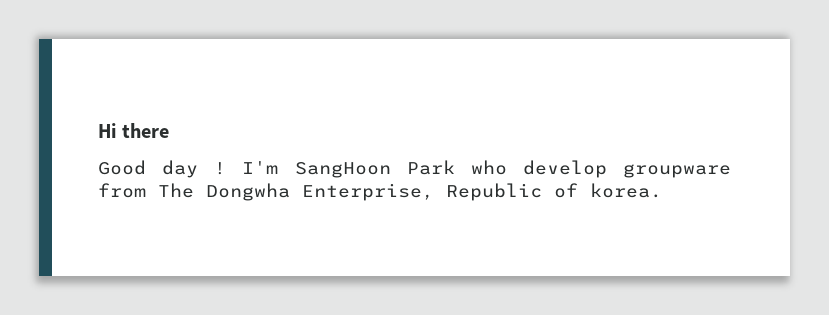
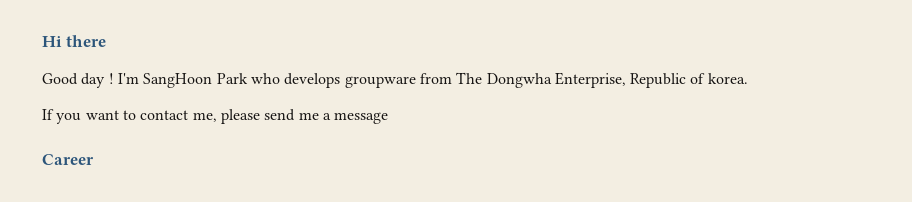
- I'm SangHoon Park who develop groupware from The Dongwha Enterprise, Republic of korea.
+ I'm SangHoon Park who develops groupware from The Dongwha Enterprise, Republic of korea.
+ If you want to contact me, please send me a message
+ Career

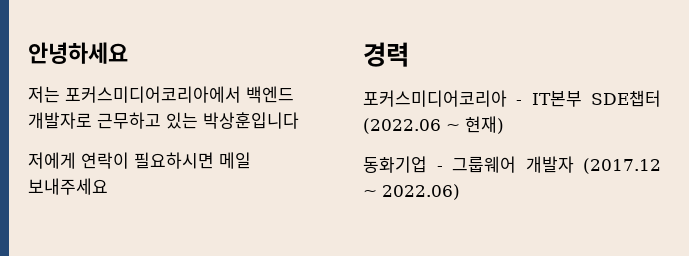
- Hi there
- Good day ! I'm SangHoon Park who develops groupware from The Dongwha Enterprise, Republic of korea.
- If you want to contact me, please send me a message
- Career
+ 안녕하세요
+ 저는 포커스미디어코리아에서 백엔드 개발자로 근무하고 있는 박상훈입니다
+ 저에게 연락이 필요하시면 메일 보내주세요
+ 경력
+ 포커스미디어코리아 - IT본부 SDE챕터 (2022.06 ~ 현재)
+ 동화기업 - 그룹웨어 개발자 (2017.12 ~ 2022.06)

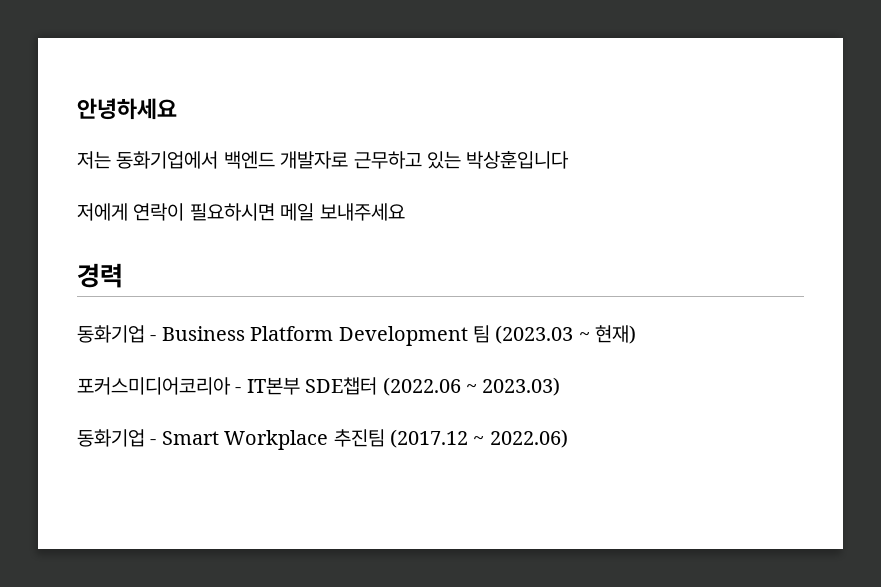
- 저는 포커스미디어코리아에서 백엔드 개발자로 근무하고 있는 박상훈입니다
+ 저는 동화기업에서 백엔드 개발자로 근무하고 있는 박상훈입니다
+ 동화기업 - Business Platform Development 팀 (2023.03 ~ 현재)
- 포커스미디어코리아 - IT본부 SDE챕터 (2022.06 ~ 현재)
- 동화기업 - 그룹웨어 개발자 (2017.12 ~ 2022.06)
+ 포커스미디어코리아 - IT본부 SDE챕터 (2022.06 ~ 2023.03)
+ 동화기업 - Smart Workplace 추진팀 (2017.12 ~ 2022.06)

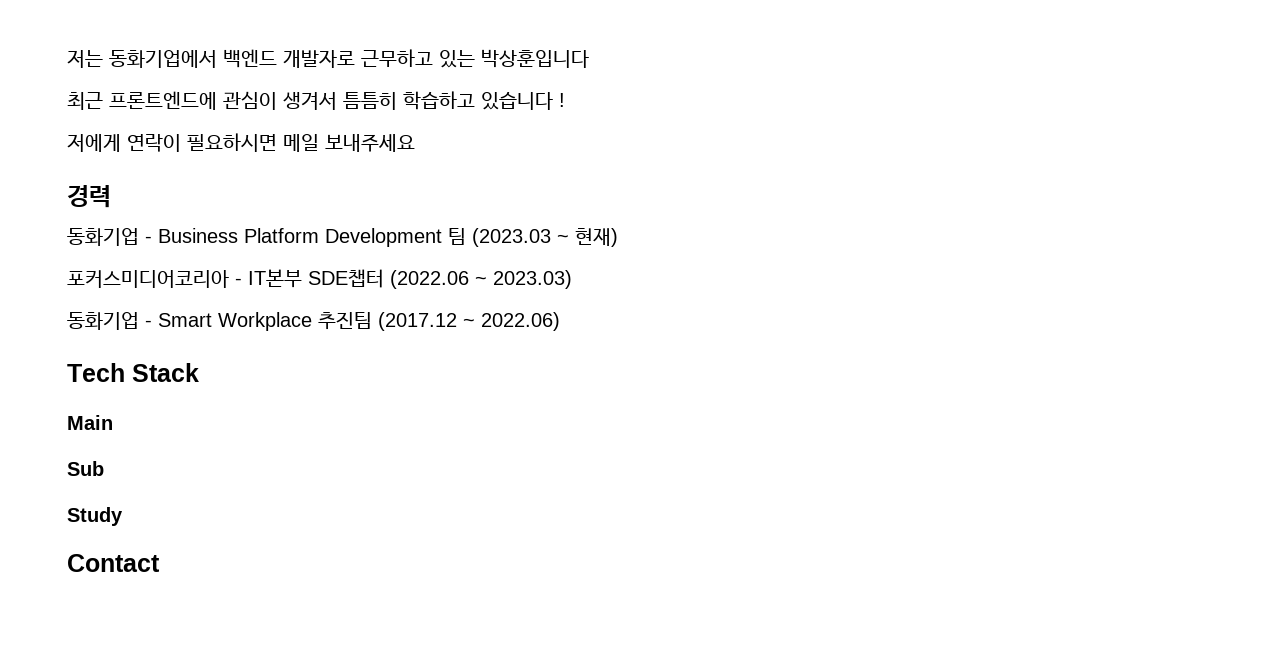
- 안녕하세요
+ 최근 프론트엔드에 관심이 생겨서 틈틈히 학습하고 있습니다 !
+ Tech Stack
+ Main
+ Sub
+ Study
+ Contact

